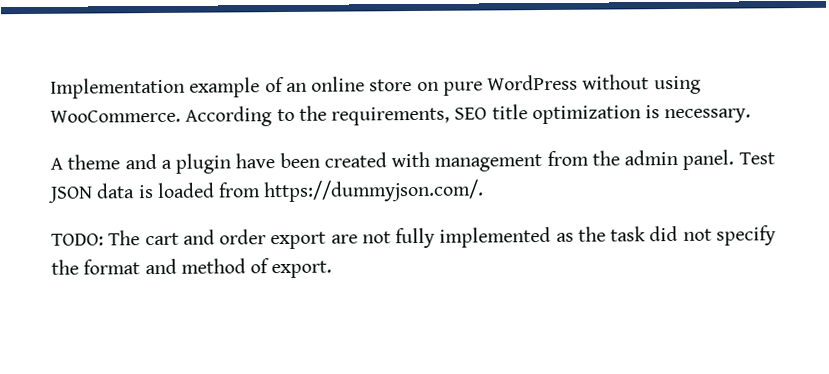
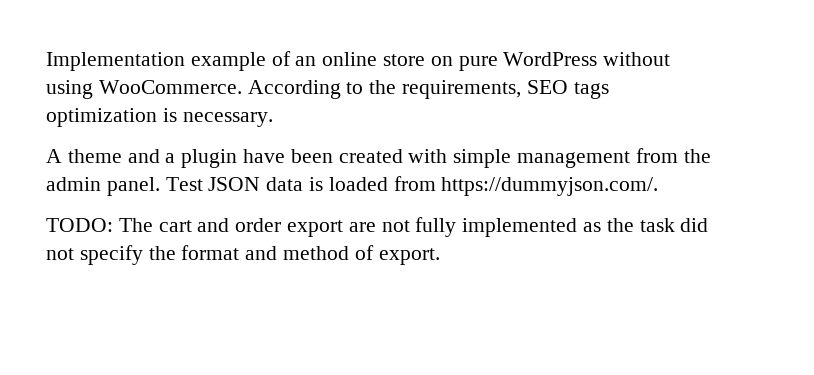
- According to the requirements, SEO title optimization is necessary.
+ According to the requirements, SEO tags optimization is necessary.
- A theme and a plugin have been created with management from the admin panel.
+ A theme and a plugin have been created with simple management from the admin panel.

